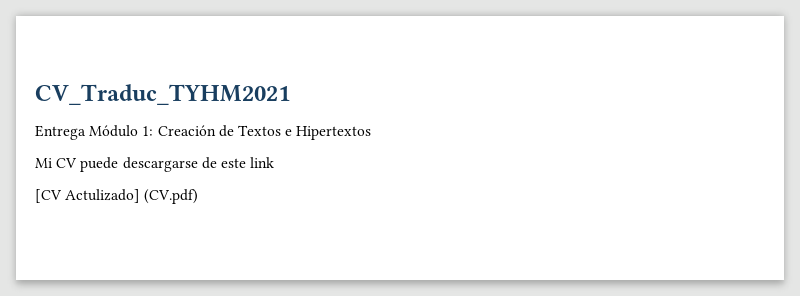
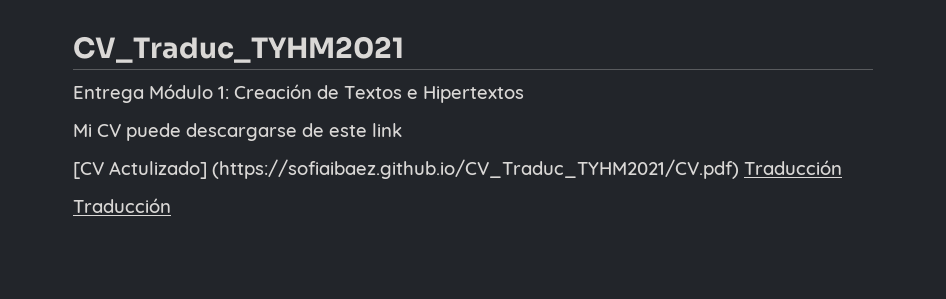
- [CV Actulizado] (CV.pdf)
+ [CV Actulizado] (https://sofiaibaez.github.io/CV_Traduc_TYHM2021/CV.pdf) Traducción
+ Traducción

